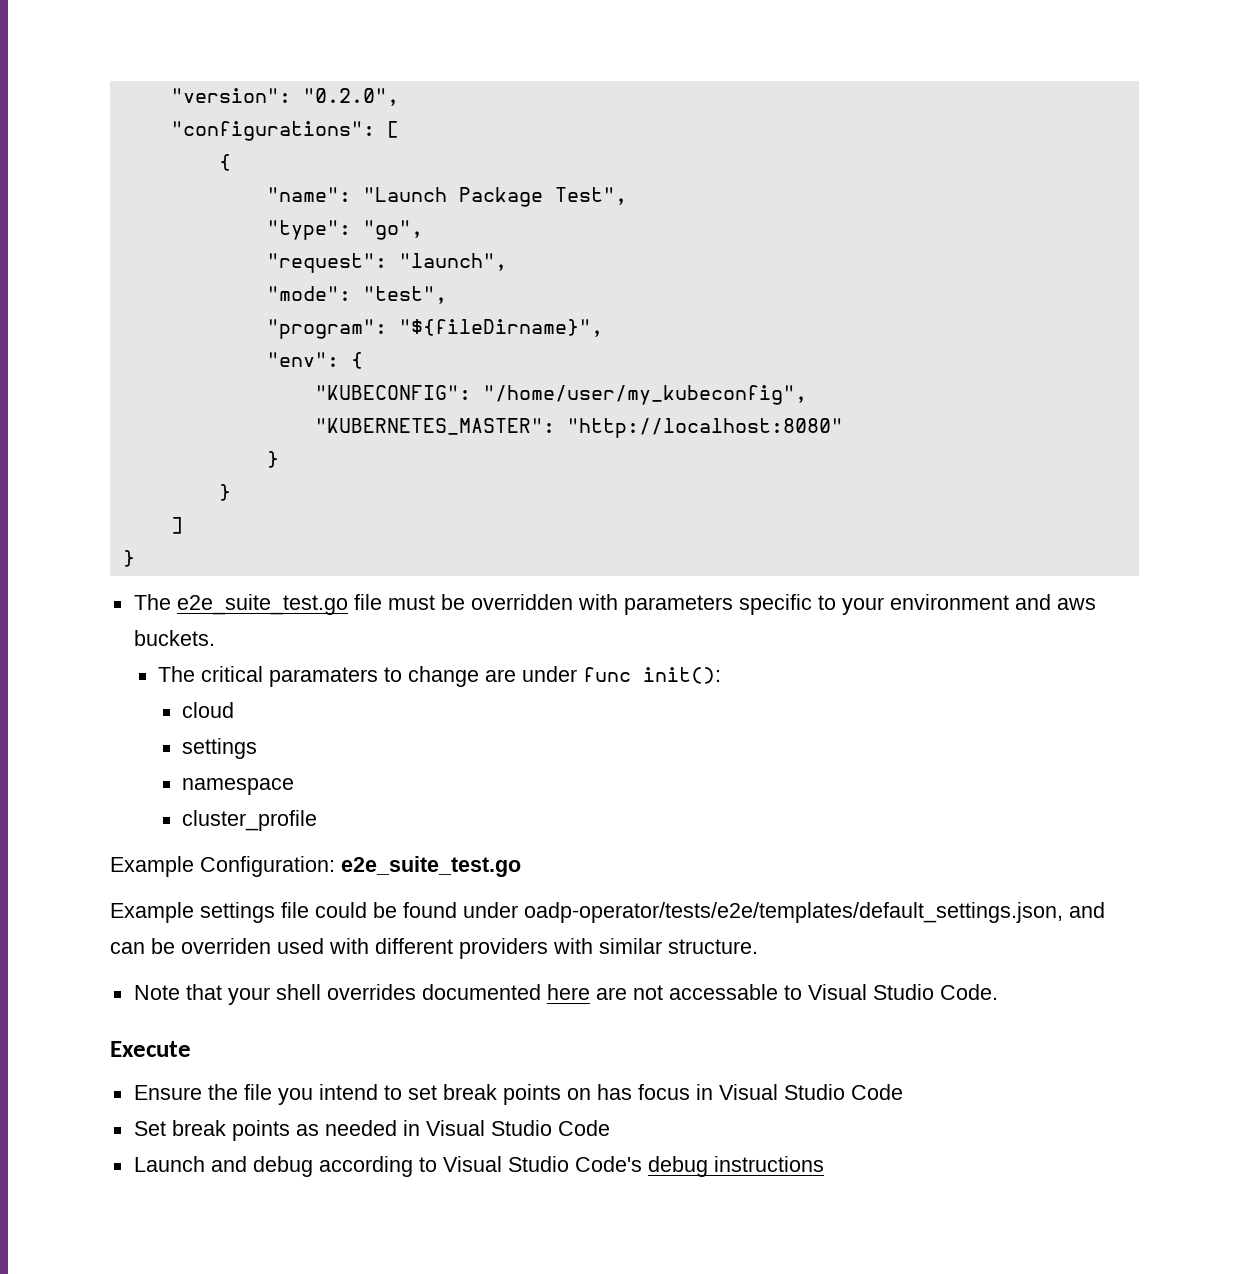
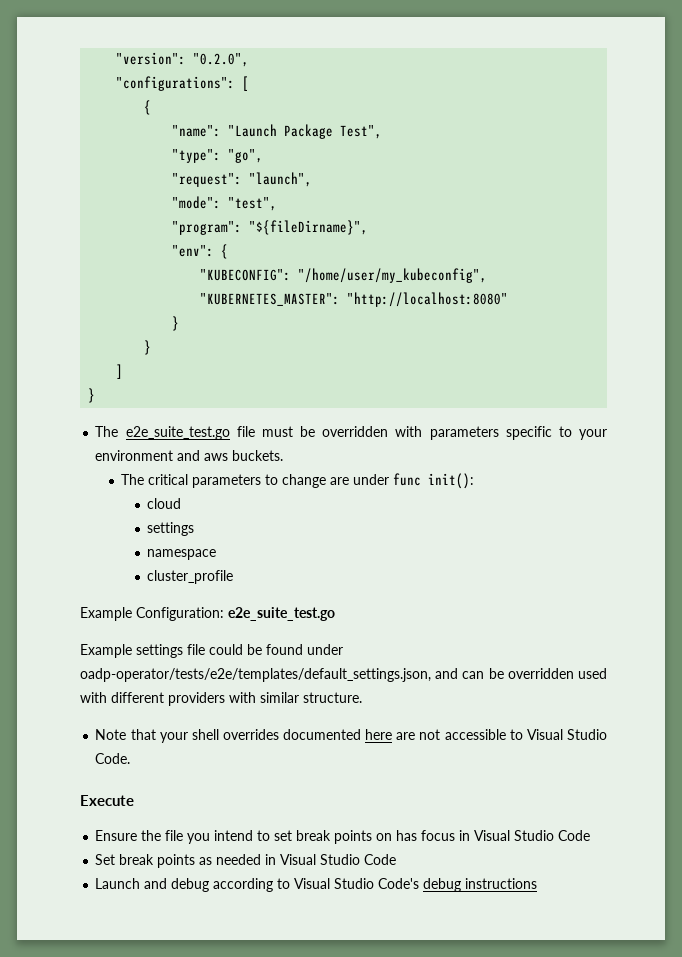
- The critical paramaters to change are under func init():
+ The critical parameters to change are under func init():
- Example settings file could be found under oadp-operator/tests/e2e/templates/default_settings.json, and can be overriden used with different providers with similar structure.
+ Example settings file could be found under oadp-operator/tests/e2e/templates/default_settings.json, and can be overridden used with different providers with similar structure.
- Note that your shell overrides documented here are not accessable to Visual Studio Code.
+ Note that your shell overrides documented here are not accessible to Visual Studio Code.

